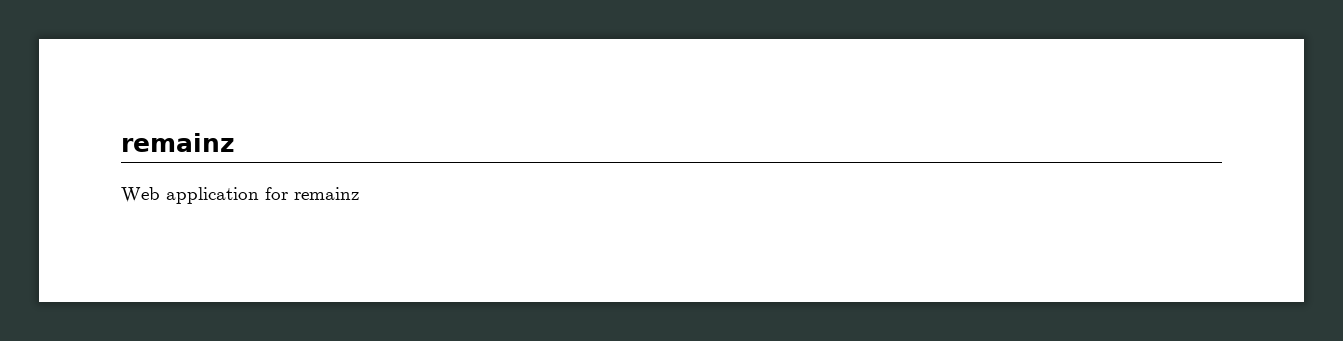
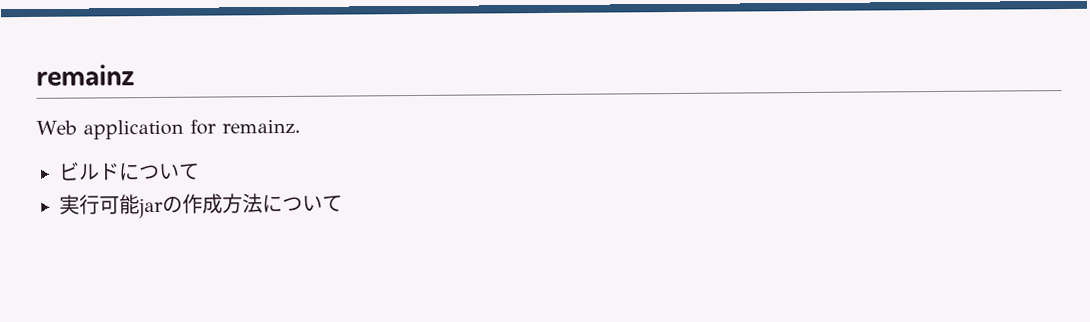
- Web application for remainz
+ Web application for remainz.
+ ビルドについて
+ 実行可能jarの作成方法について

